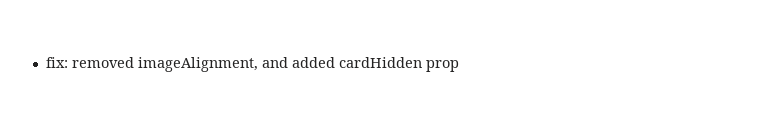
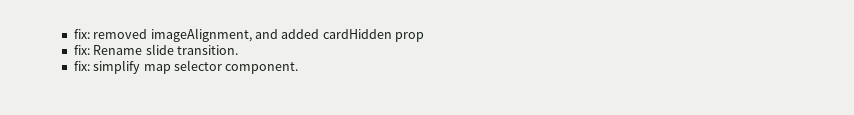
+ fix: Rename slide transition.
+ fix: simplify map selector component.

